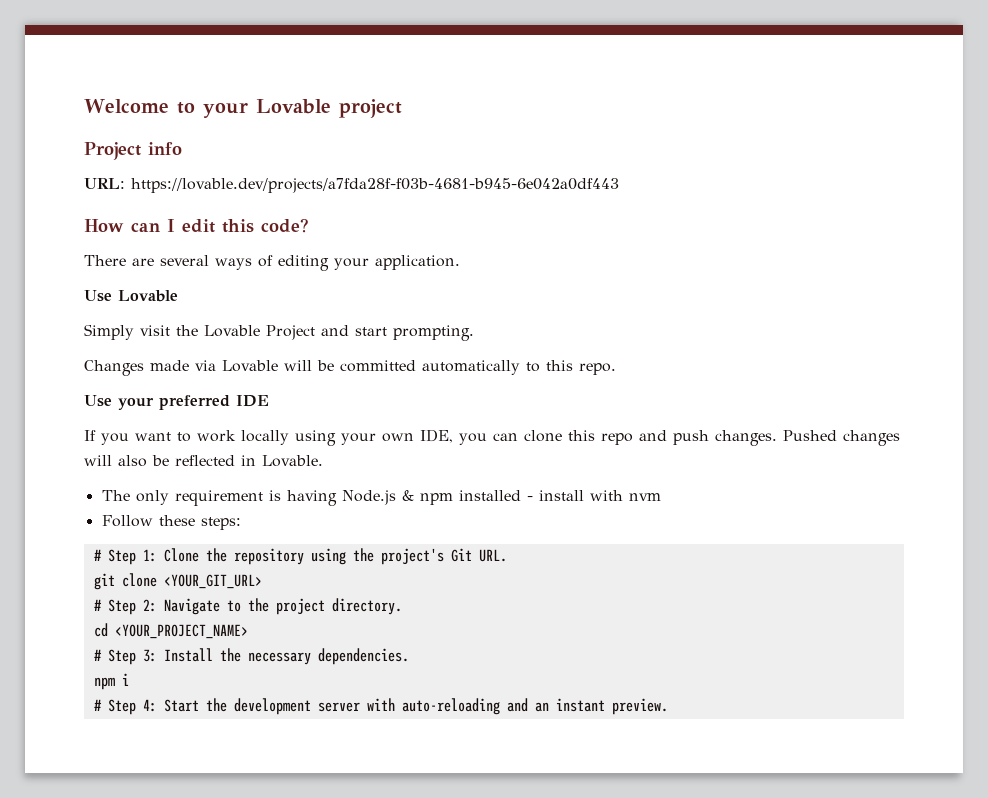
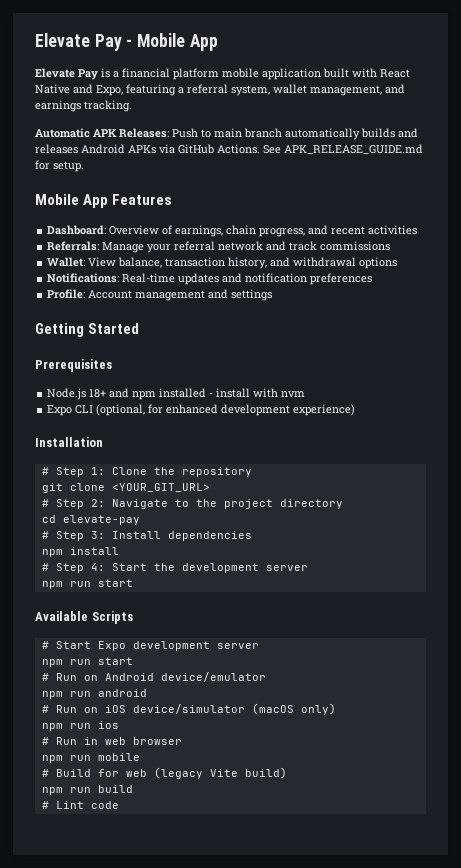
- Welcome to your Lovable project
- Project info
- URL: https://lovable.dev/projects/a7fda28f-f03b-4681-b945-6e042a0df443
- How can I edit this code?
- There are several ways of editing your application.
- Use Lovable
- Simply visit the Lovable Project and start prompting.
- Changes made via Lovable will be committed automatically to this repo.
- Use your preferred IDE
- If you want to work locally using your own IDE, you can clone this repo and push changes. Pushed changes will also be reflected in Lovable.
- The only requirement is having Node.js & npm installed - install with nvm
+ Elevate Pay - Mobile App
+ Elevate Pay is a financial platform mobile application built with React Native and Expo, featuring a referral system, wallet management, and earnings tracking.
+ Automatic APK Releases: Push to main branch automatically builds and releases Android APKs via GitHub Actions. See APK_RELEASE_GUIDE.md for setup.
+ Mobile App Features
+ Dashboard: Overview of earnings, chain progress, and recent activities
+ Referrals: Manage your referral network and track commissions
+ Wallet: View balance, transaction history, and withdrawal options
+ Notifications: Real-time updates and notification preferences
+ Profile: Account management and settings
+ Getting Started
+ Prerequisites
+ Node.js 18+ and npm installed - install with nvm
- Follow these steps:
+ Expo CLI (optional, for enhanced development experience)
+ Installation
- # Step 1: Clone the repository using the project's Git URL.
+ # Step 1: Clone the repository
- # Step 2: Navigate to the project directory.
+ # Step 2: Navigate to the project directory
- cd <YOUR_PROJECT_NAME>
+ cd elevate-pay
- # Step 3: Install the necessary dependencies.
- npm i
+ # Step 3: Install dependencies
+ npm install
- # Step 4: Start the development server with auto-reloading and an instant preview.
+ # Step 4: Start the development server
+ npm run start
+ Available Scripts
+ # Start Expo development server
+ npm run start
+ # Run on Android device/emulator
+ npm run android
+ # Run on iOS device/simulator (macOS only)
+ npm run ios
+ # Run in web browser
+ npm run mobile
+ # Build for web (legacy Vite build)
+ npm run build
+ # Lint code

